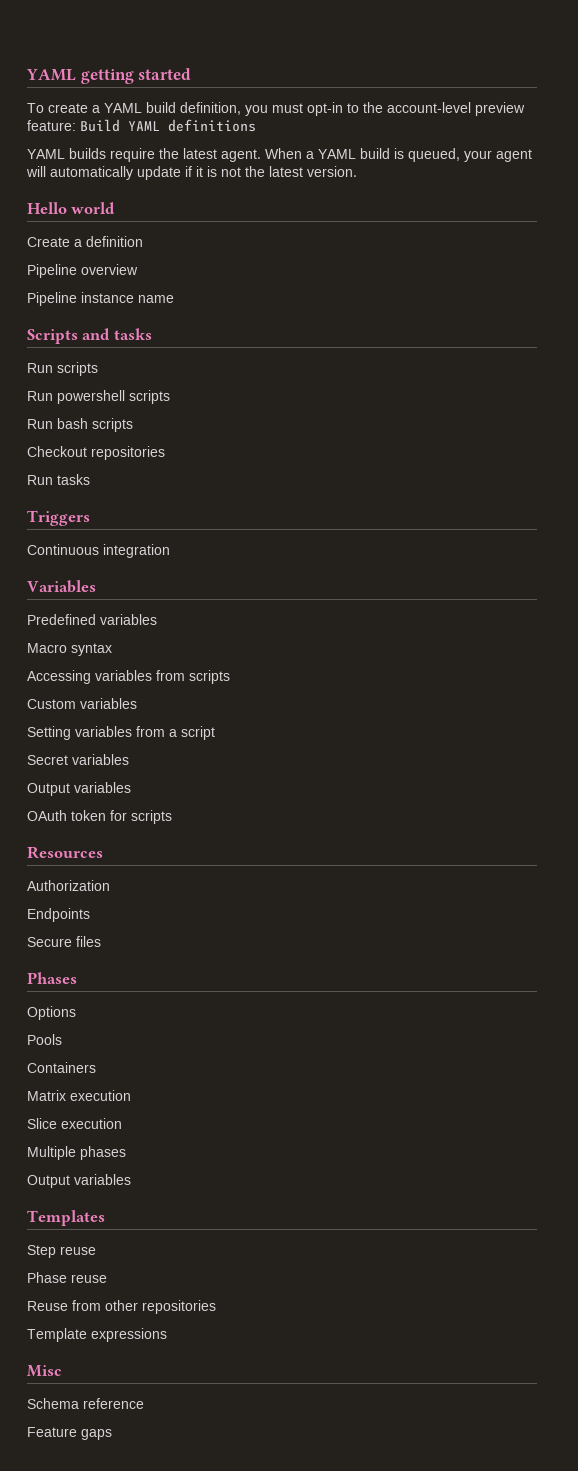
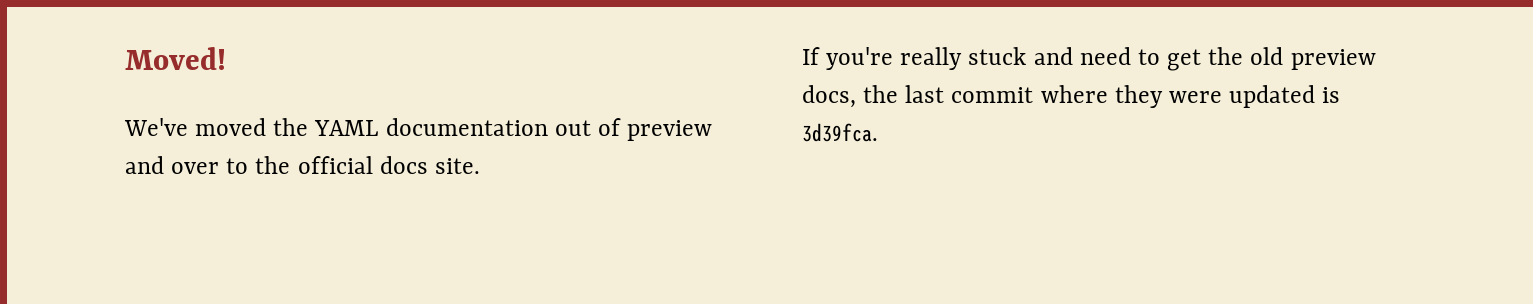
- YAML getting started
- To create a YAML build definition, you must opt-in to the account-level preview feature: Build YAML definitions
- YAML builds require the latest agent. When a YAML build is queued, your agent will automatically update if it is not the latest version.
- Hello world
- Create a definition
- Pipeline overview
- Pipeline instance name
- Scripts and tasks
- Run scripts
- Run powershell scripts
- Run bash scripts
- Checkout repositories
- Run tasks
- Triggers
- Continuous integration
- Variables
- Predefined variables
- Macro syntax
- Accessing variables from scripts
- Custom variables
- Setting variables from a script
- Secret variables
- Output variables
- OAuth token for scripts
- Resources
- Authorization
- Endpoints
- Secure files
- Phases
- Options
- Pools
- Containers
- Matrix execution
- Slice execution
- Multiple phases
- Output variables
- Templates
- Step reuse
- Phase reuse
- Reuse from other repositories
- Template expressions
- Misc
- Schema reference
- Feature gaps
+ Moved!
+ We've moved the YAML documentation out of preview and over to the official docs site.
+ If you're really stuck and need to get the old preview docs, the last commit where they were updated is 3d39fca.

